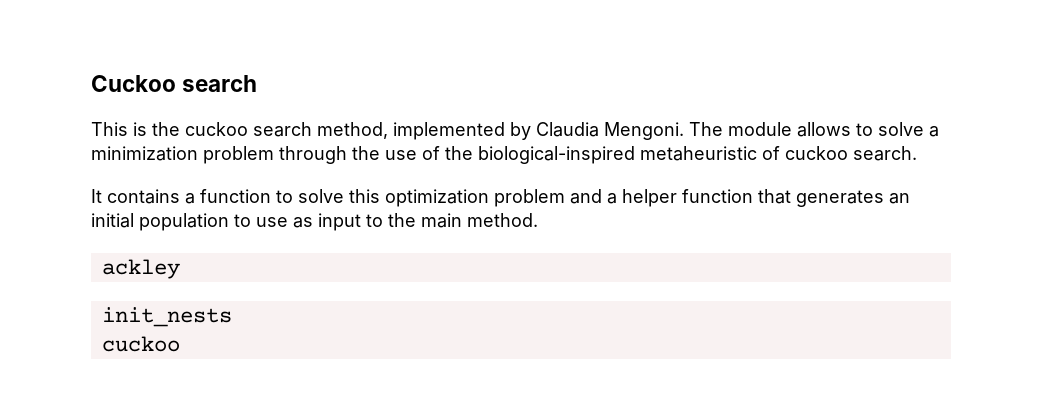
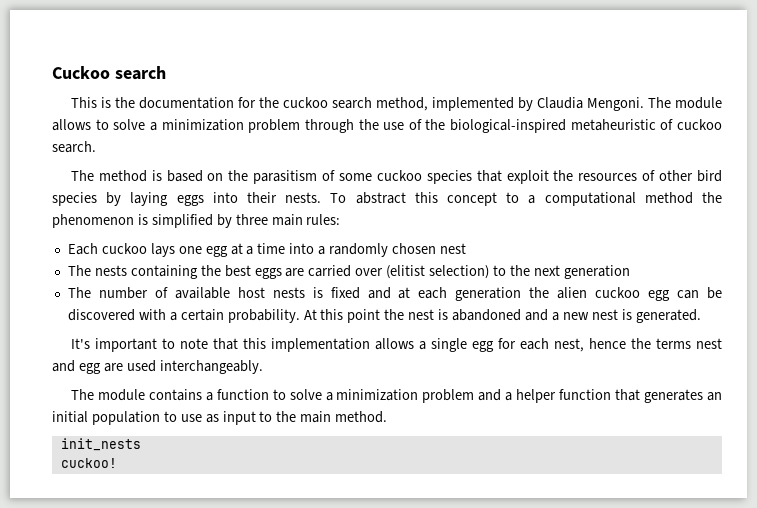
- This is the cuckoo search method, implemented by Claudia Mengoni.
+ This is the documentation for the cuckoo search method, implemented by Claudia Mengoni.
- It contains a function to solve this optimization problem and a helper function that generates an initial population to use as input to the main method.
+ The method is based on the parasitism of some cuckoo species that exploit the resources of other bird species by laying eggs into their nests. To abstract this concept to a computational method the phenomenon is simplified by three main rules:
+ Each cuckoo lays one egg at a time into a randomly chosen nest
+ The nests containing the best eggs are carried over (elitist selection) to the next generation
+ The number of available host nests is fixed and at each generation the alien cuckoo egg can be discovered with a certain probability. At this point the nest is abandoned and a new nest is generated.
+ It's important to note that this implementation allows a single egg for each nest, hence the terms nest and egg are used interchangeably.
+ The module contains a function to solve a minimization problem and a helper function that generates an initial population to use as input to the main method.
- ackley
  init_nests
- cuckoo
+ cuckoo!

